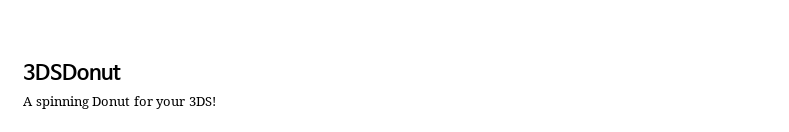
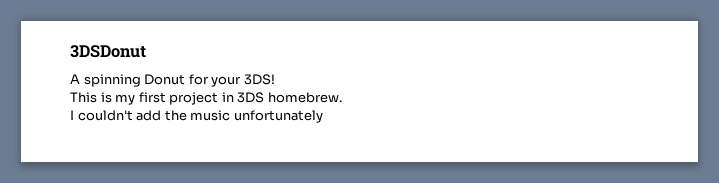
+ This is my first project in 3DS homebrew.
+ I couldn't add the music unfortunately

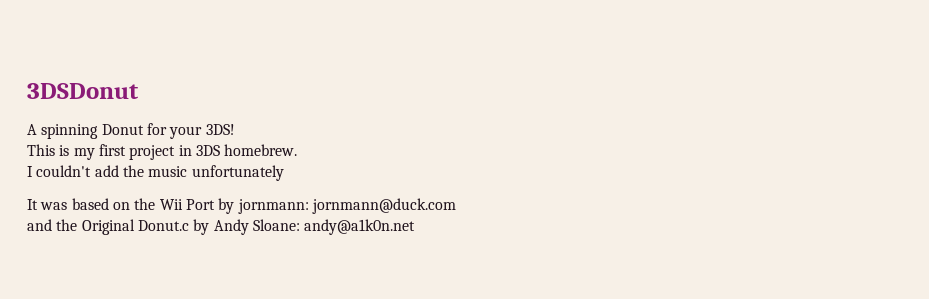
+ It was based on the Wii Port by jornmann: jornmann@duck.com
+ and the Original Donut.c by Andy Sloane: andy@a1k0n.net

